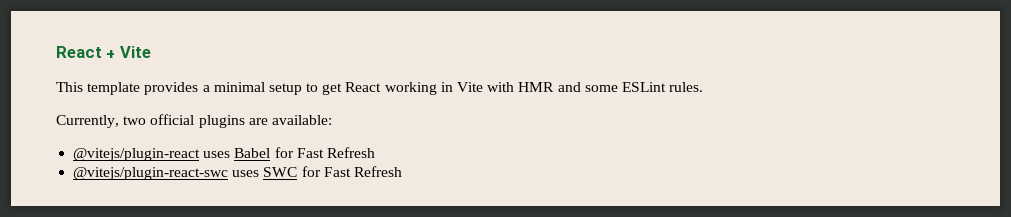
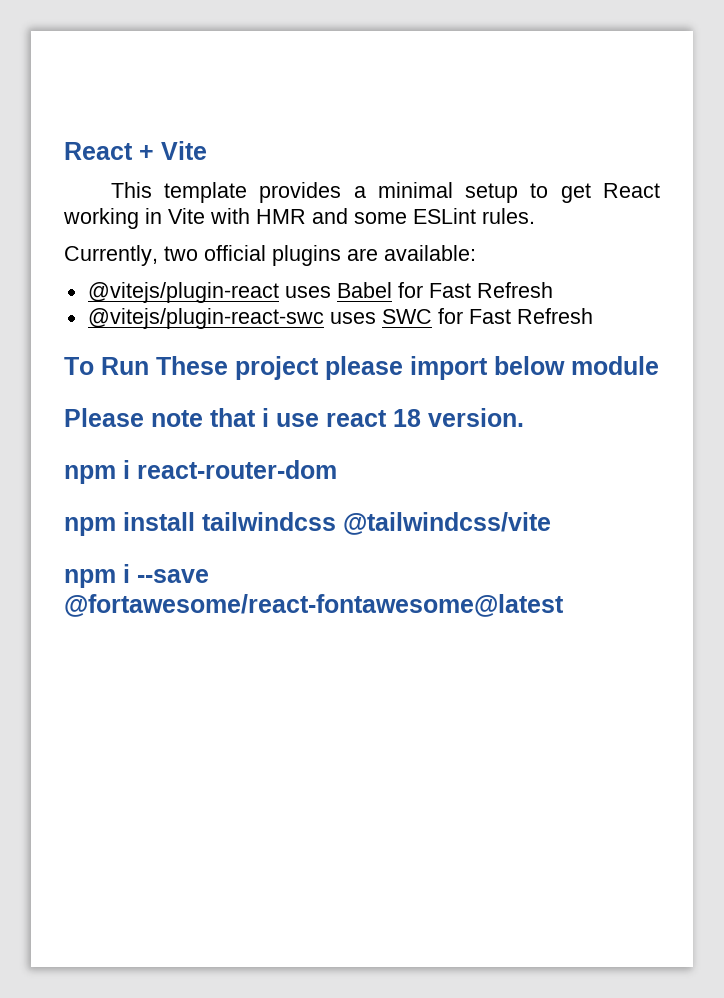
+ To Run These project please import below module
+ Please note that i use react 18 version.
+ npm i react-router-dom
+ npm install tailwindcss @tailwindcss/vite
+ npm i --save @fortawesome/react-fontawesome@latest

